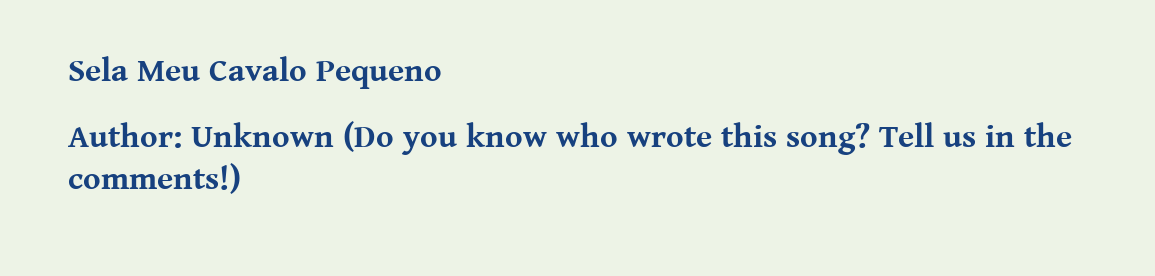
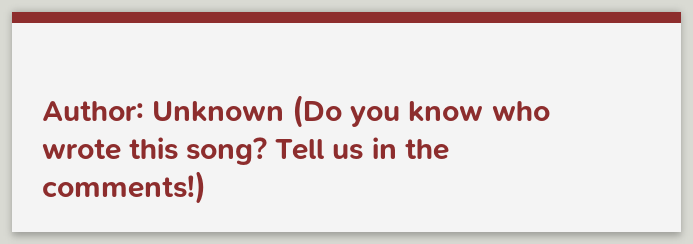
- Sela Meu Cavalo Pequeno

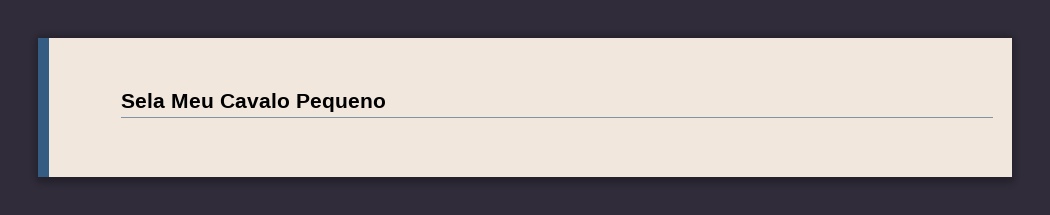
- Author: Unknown (Do you know who wrote this song? Tell us in the comments!)
+ Sela Meu Cavalo Pequeno

